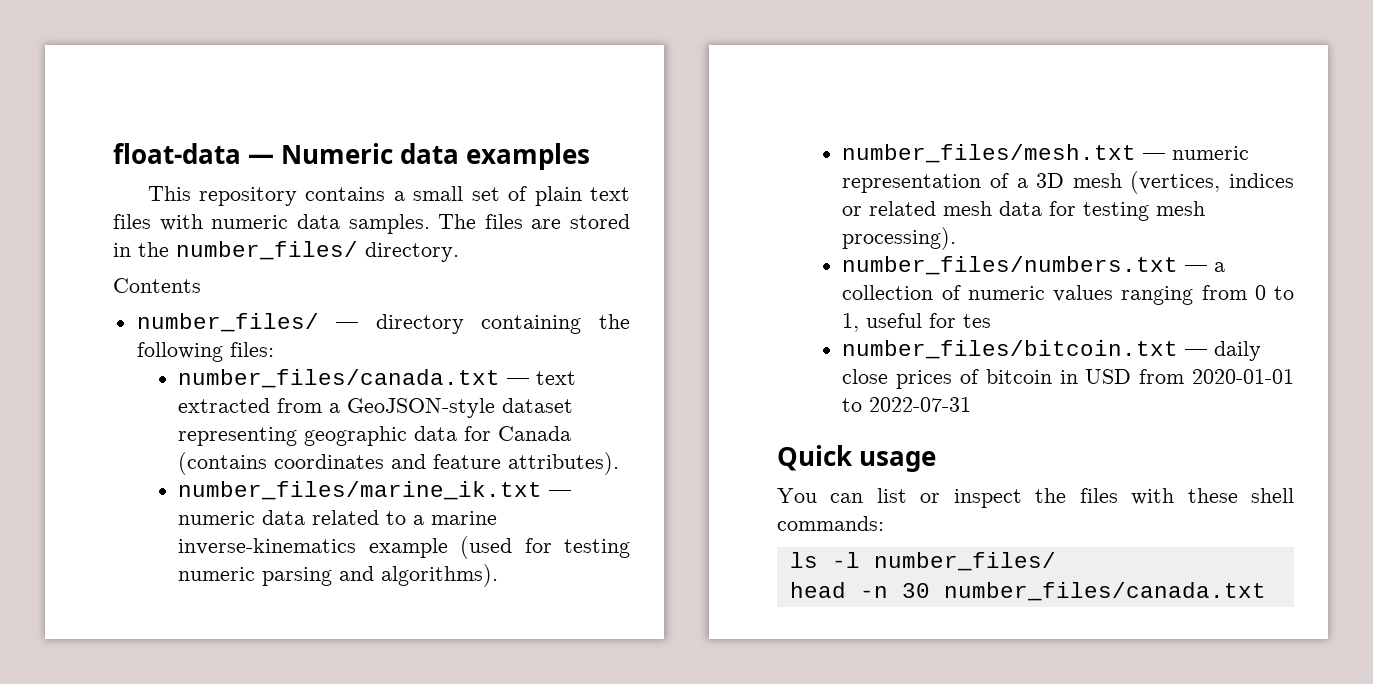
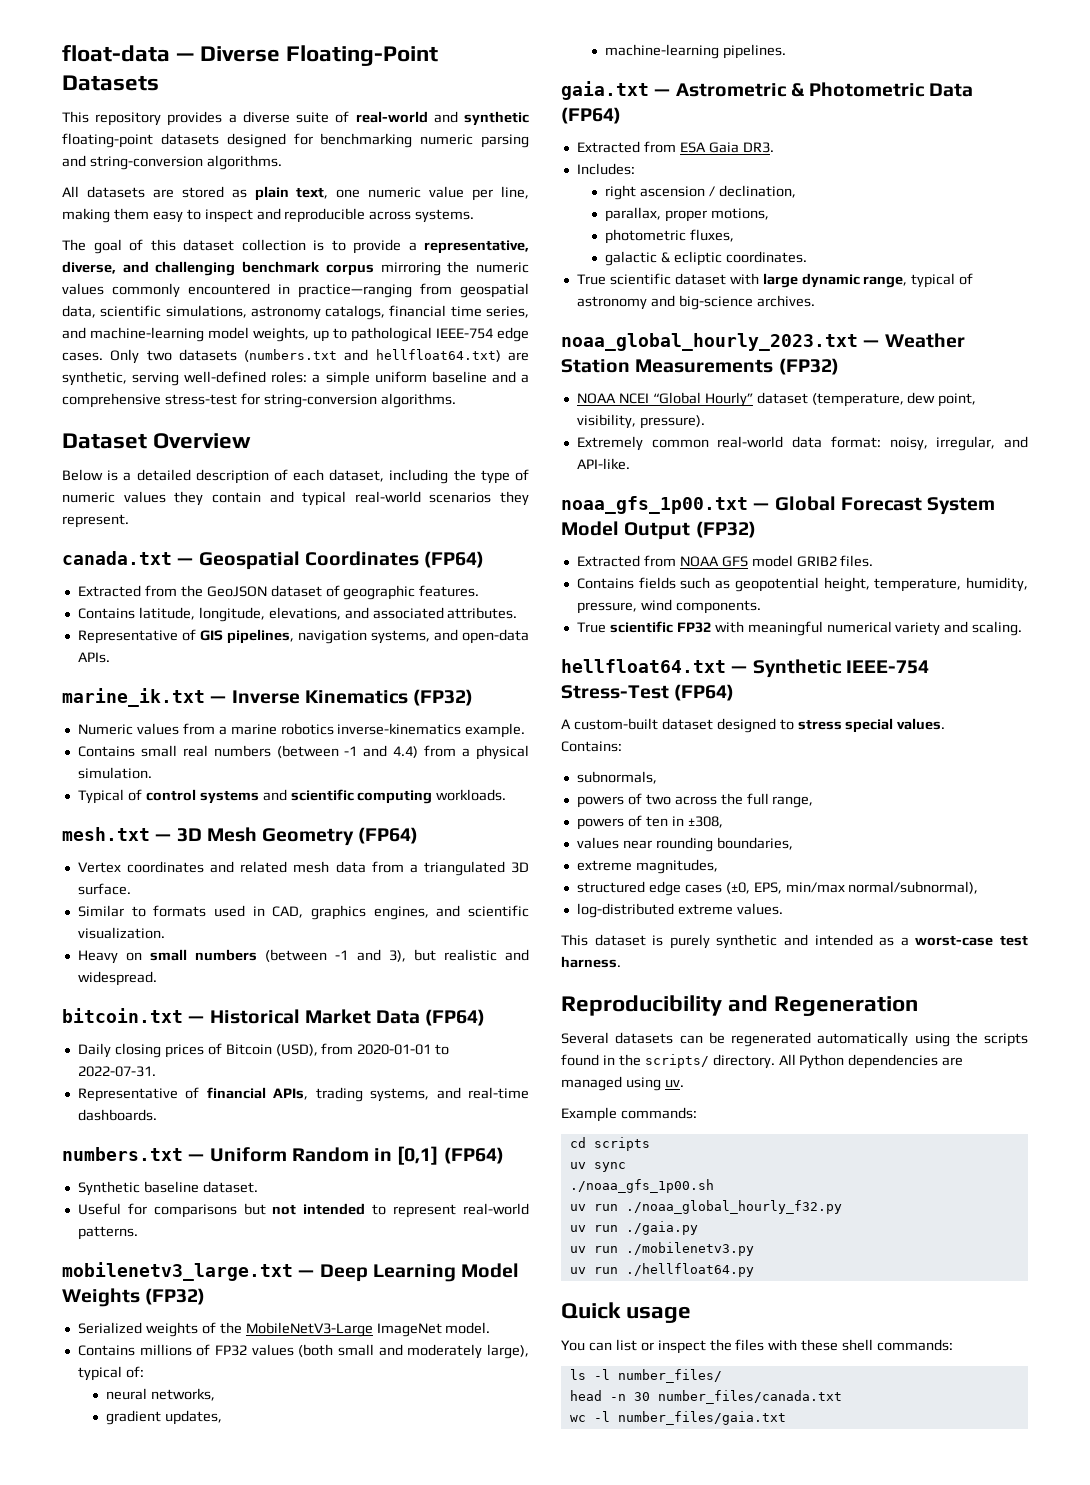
- float-data — Numeric data examples
+ float-data — Diverse Floating-Point Datasets
- This repository contains a small set of plain text files with numeric data samples. The files are stored in the number_files/ directory.
- Contents
- number_files/ — directory containing the following files:
- number_files/canada.txt — text extracted from a GeoJSON-style dataset representing geographic data for Canada (contains coordinates and feature attributes).
- number_files/marine_ik.txt — numeric data related to a marine inverse-kinematics example (used for testing numeric parsing and algorithms).
- number_files/mesh.txt — numeric representation of a 3D mesh (vertices, indices or related mesh data for testing mesh processing).
- number_files/numbers.txt — a collection of numeric values ranging from 0 to 1, useful for tes
- number_files/bitcoin.txt — daily close prices of bitcoin in USD from 2020-01-01 to 2022-07-31
+ This repository provides a diverse suite of real-world and synthetic floating-point datasets designed for benchmarking numeric parsing and string-conversion algorithms.
+ All datasets are stored as plain text, one numeric value per line, making them easy to inspect and reproducible across systems.
+ The goal of this dataset collection is to provide a representative, diverse, and challenging benchmark corpus mirroring the numeric values commonly encountered in practice—ranging from geospatial data, scientific simulations, astronomy catalogs, financial time series, and machine-learning model weights, up to pathological IEEE-754 edge cases. Only two datasets (numbers.txt and hellfloat64.txt) are synthetic, serving well-defined roles: a simple uniform baseline and a comprehensive stress-test for string-conversion algorithms.
+ Dataset Overview
+ Below is a detailed description of each dataset, including the type of numeric values they contain and typical real-world scenarios they represent.
+ canada.txt — Geospatial Coordinates (FP64)
+ Extracted from the GeoJSON dataset of geographic features.
+ Contains latitude, longitude, elevations, and associated attributes.
+ Representative of GIS pipelines, navigation systems, and open-data APIs.
+ marine_ik.txt — Inverse Kinematics (FP32)
+ Numeric values from a marine robotics inverse-kinematics example.
+ Contains small real numbers (between -1 and 4.4) from a physical simulation.
+ Typical of control systems and scientific computing workloads.
+ mesh.txt — 3D Mesh Geometry (FP64)
+ Vertex coordinates and related mesh data from a triangulated 3D surface.
+ Similar to formats used in CAD, graphics engines, and scientific visualization.
+ Heavy on small numbers (between -1 and 3), but realistic and widespread.
+ bitcoin.txt — Historical Market Data (FP64)
+ Daily closing prices of Bitcoin (USD), from 2020-01-01 to 2022-07-31.
+ Representative of financial APIs, trading systems, and real-time dashboards.
+ numbers.txt — Uniform Random in [0,1] (FP64)
+ Synthetic baseline dataset.
+ Useful for comparisons but not intended to represent real-world patterns.
+ mobilenetv3_large.txt — Deep Learning Model Weights (FP32)
+ Serialized weights of the MobileNetV3-Large ImageNet model.
+ Contains millions of FP32 values (both small and moderately large), typical of:
+ neural networks,
+ gradient updates,
+ machine-learning pipelines.
+ gaia.txt — Astrometric & Photometric Data (FP64)
+ Extracted from ESA Gaia DR3.
+ Includes:
+ right ascension / declination,
+ parallax, proper motions,
+ photometric fluxes,
+ galactic & ecliptic coordinates.
+ True scientific dataset with large dynamic range, typical of astronomy and big-science archives.
+ noaa_global_hourly_2023.txt — Weather Station Measurements (FP32)
+ NOAA NCEI “Global Hourly” dataset (temperature, dew point, visibility, pressure).
+ Extremely common real-world data format: noisy, irregular, and API-like.
+ noaa_gfs_1p00.txt — Global Forecast System Model Output (FP32)
+ Extracted from NOAA GFS model GRIB2 files.
+ Contains fields such as geopotential height, temperature, humidity, pressure, wind components.
+ True scientific FP32 with meaningful numerical variety and scaling.
+ hellfloat64.txt — Synthetic IEEE-754 Stress-Test (FP64)
+ A custom-built dataset designed to stress special values.
+ Contains:
+ subnormals,
+ powers of two across the full range,
+ powers of ten in ±308,
+ values near rounding boundaries,
+ extreme magnitudes,
+ structured edge cases (±0, EPS, min/max normal/subnormal),
+ log-distributed extreme values.
+ This dataset is purely synthetic and intended as a worst-case test harness.
+ Reproducibility and Regeneration
+ Several datasets can be regenerated automatically using the scripts found in the scripts/ directory. All Python dependencies are managed using uv.
+ Example commands:
+ cd scripts
+ uv sync
+ ./noaa_gfs_1p00.sh
+ uv run ./noaa_global_hourly_f32.py
+ uv run ./gaia.py
+ uv run ./mobilenetv3.py
+ uv run ./hellfloat64.py
+ wc -l number_files/gaia.txt

